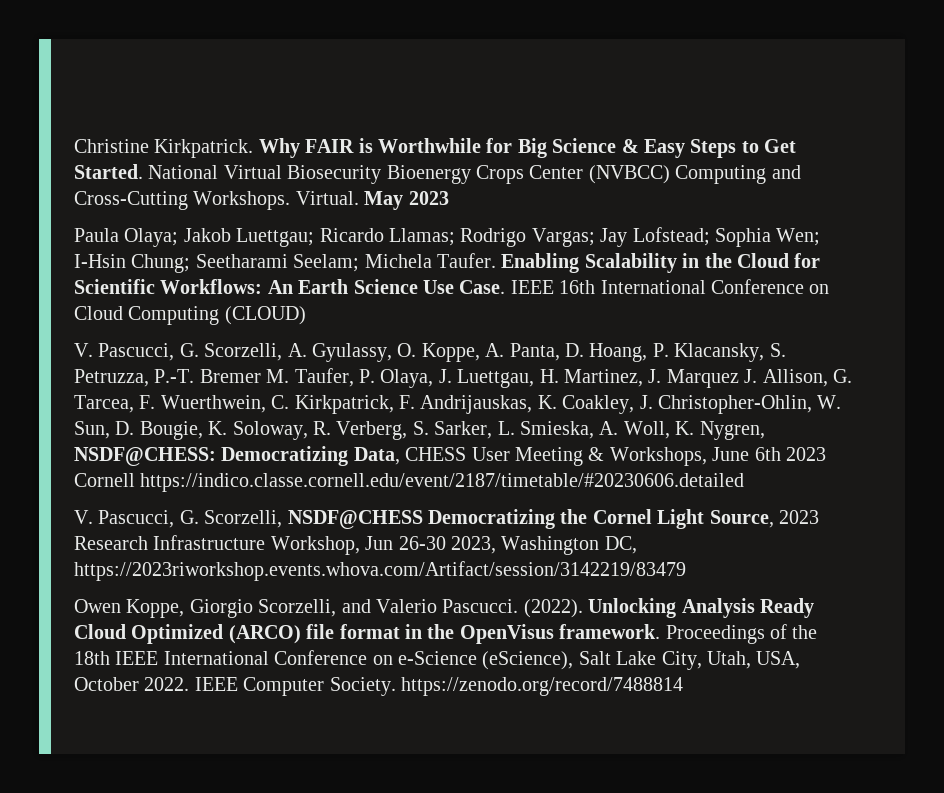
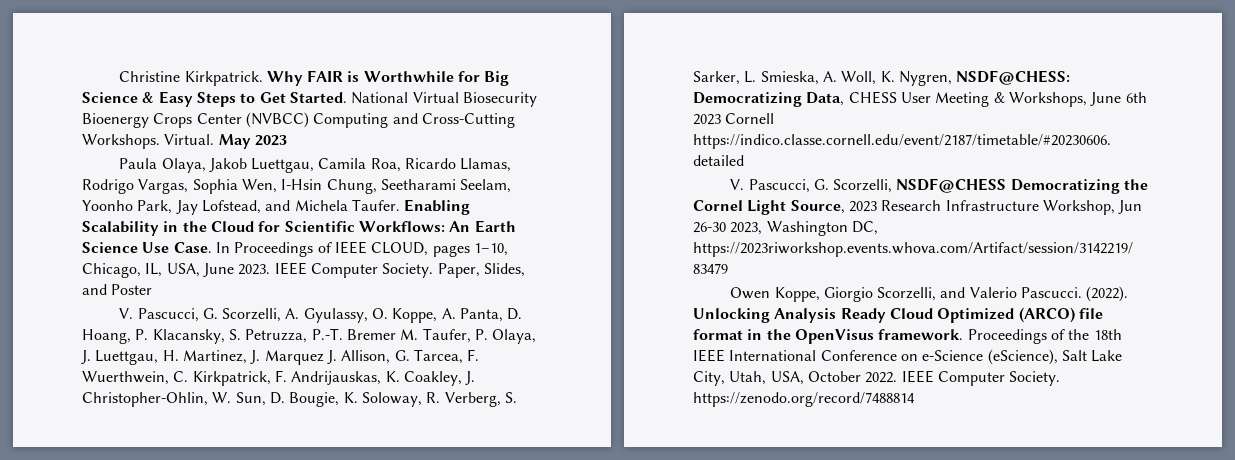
- Paula Olaya; Jakob Luettgau; Ricardo Llamas; Rodrigo Vargas; Jay Lofstead; Sophia Wen; I-Hsin Chung; Seetharami Seelam; Michela Taufer.
+ Paula Olaya, Jakob Luettgau, Camila Roa, Ricardo Llamas, Rodrigo Vargas, Sophia Wen, I-Hsin Chung, Seetharami Seelam, Yoonho Park, Jay Lofstead, and Michela Taufer.
- IEEE 16th International Conference on Cloud Computing (CLOUD)
+ In Proceedings of IEEE CLOUD, pages 1–10, Chicago, IL, USA, June 2023. IEEE Computer Society. Paper, Slides, and Poster

